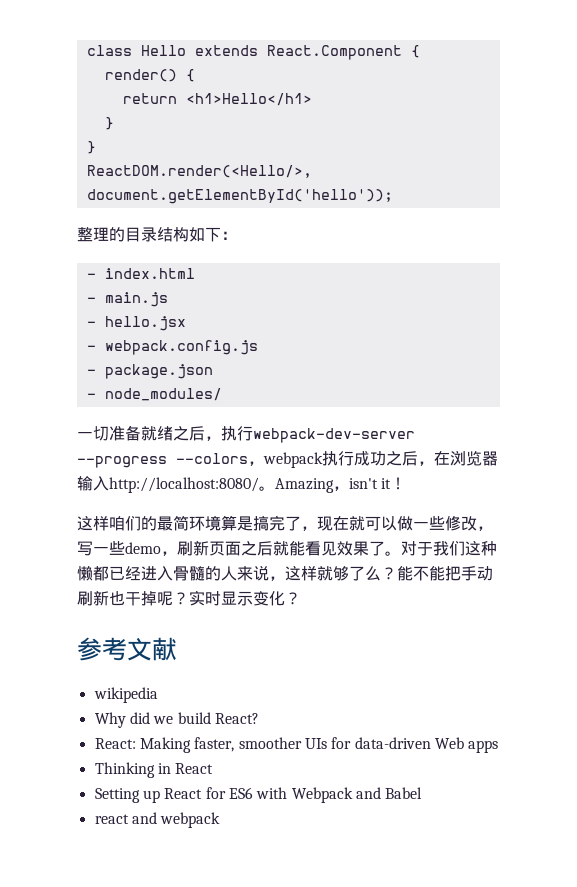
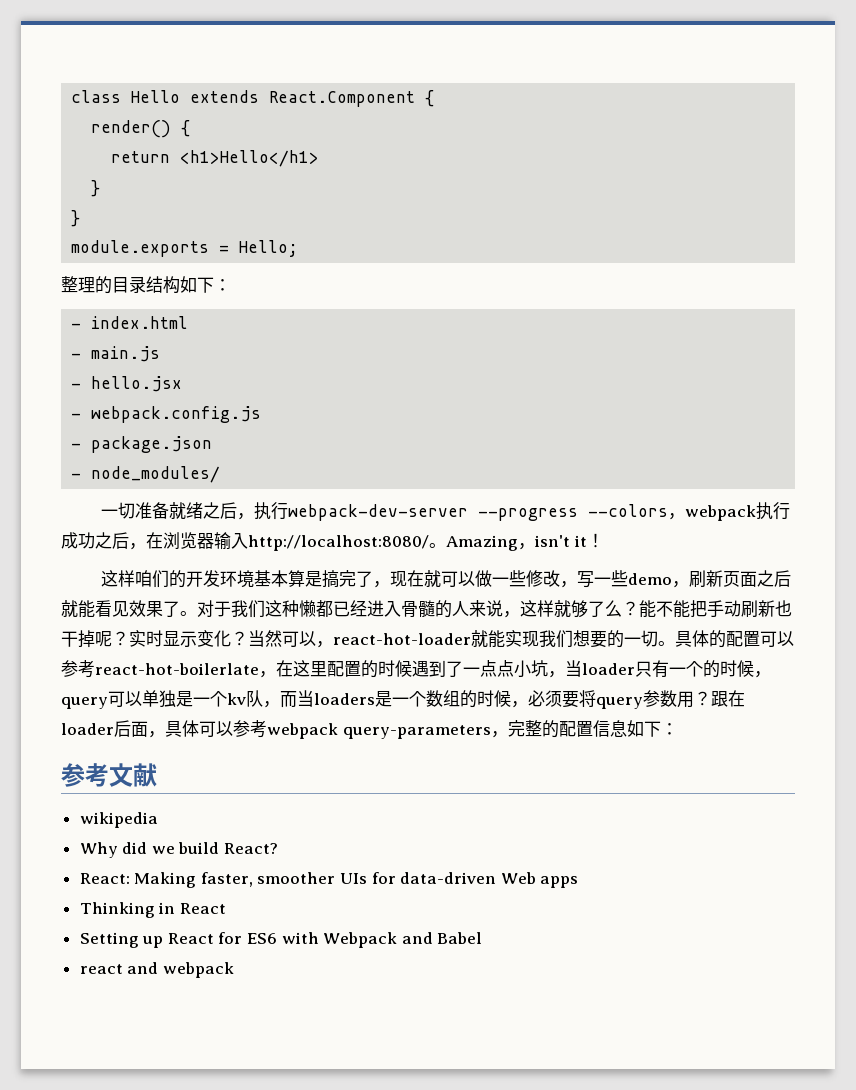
- ReactDOM.render(<Hello/>, document.getElementById('hello'));
+ module.exports = Hello;
- 这样咱们的最简环境算是搞完了，现在就可以做一些修改，写一些demo，刷新页面之后就能看见效果了。
+ 这样咱们的开发环境基本算是搞完了，现在就可以做一些修改，写一些demo，刷新页面之后就能看见效果了。
+ 当然可以，react-hot-loader就能实现我们想要的一切。具体的配置可以参考react-hot-boilerlate，在这里配置的时候遇到了一点点小坑，当loader只有一个的时候，query可以单独是一个kv队，而当loaders是一个数组的时候，必须要将query参数用？跟在loader后面，具体可以参考webpack query-parameters，完整的配置信息如下：

